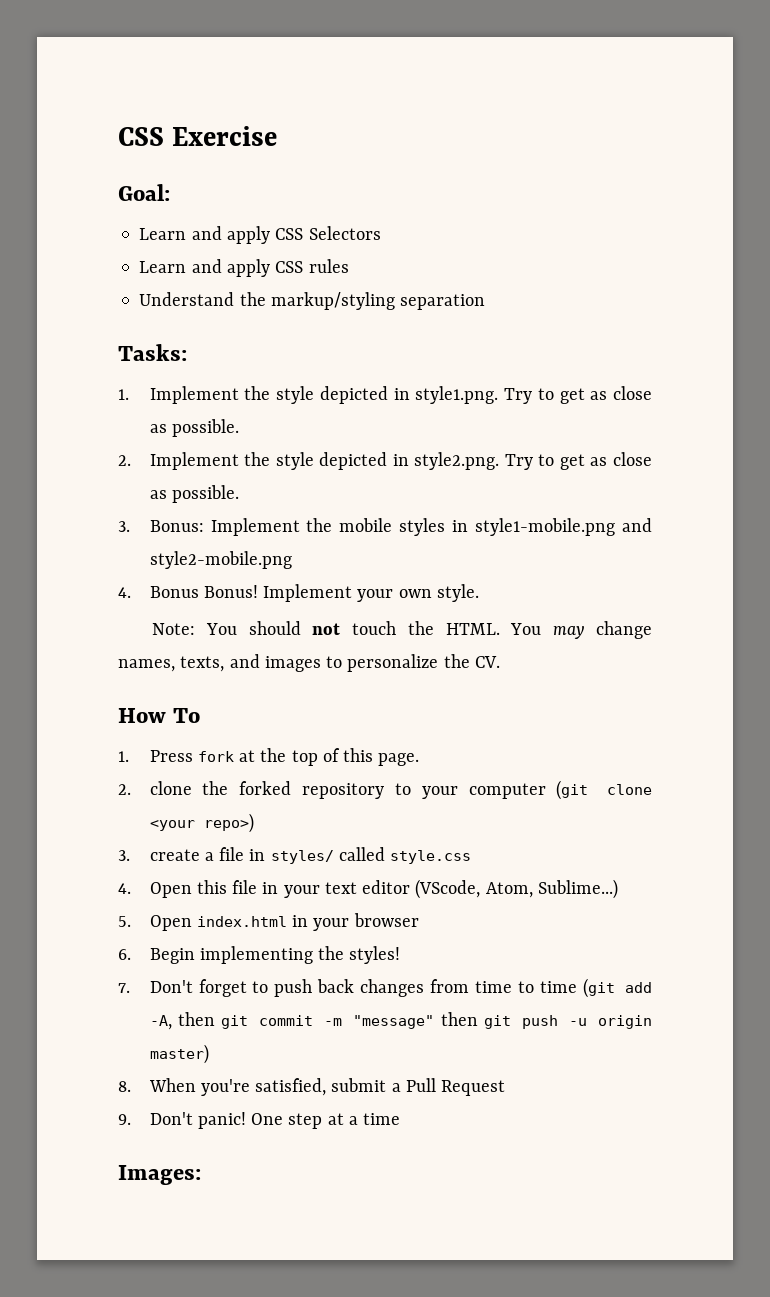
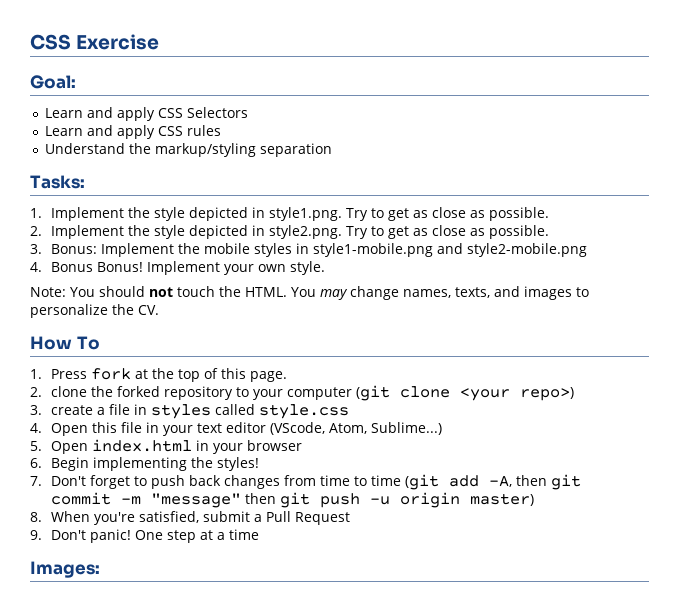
- 3. create a file in styles/ called style.css
+ 3. create a file in styles called style.css

